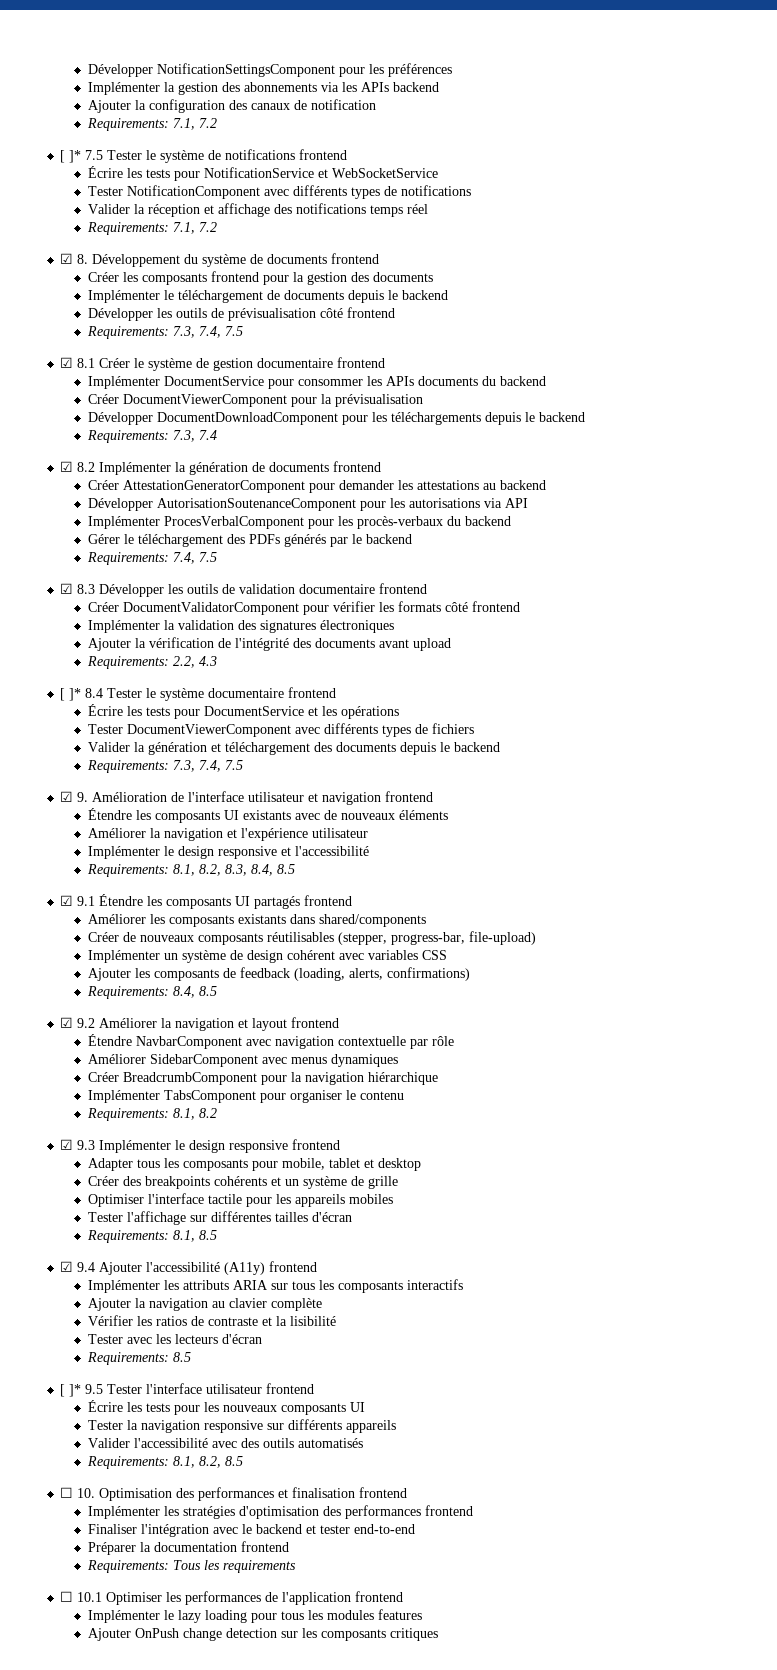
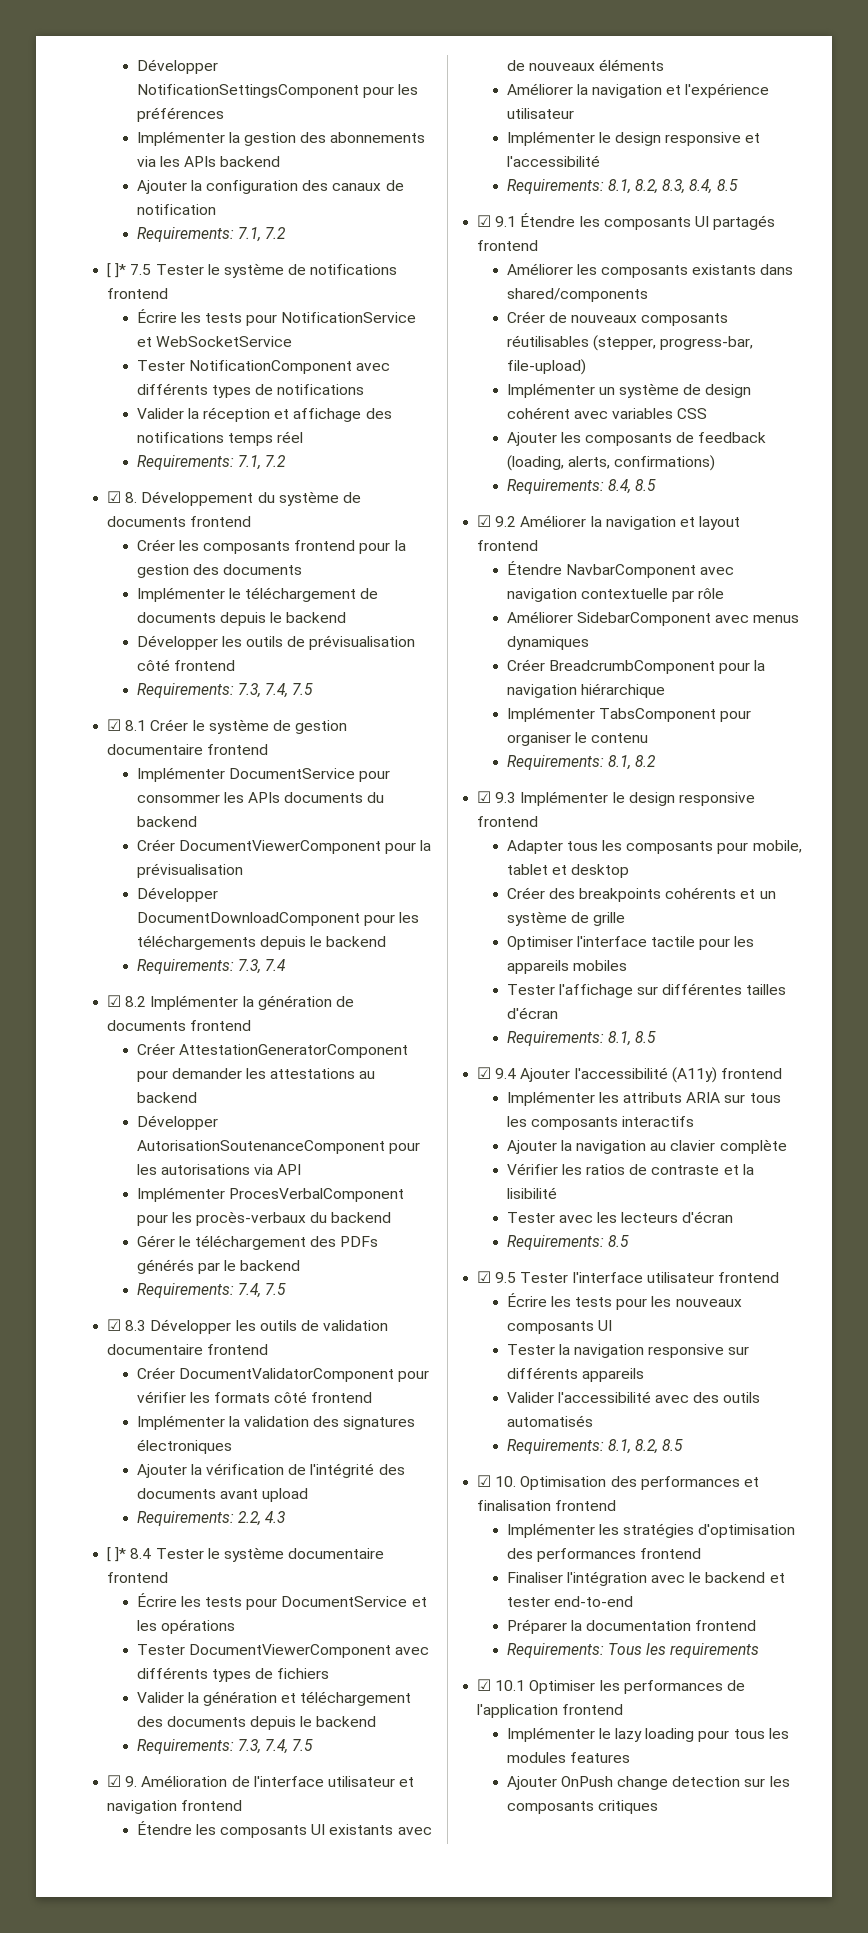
- [ ]* 9.5 Tester l'interface utilisateur frontend
+ ☑ 9.5 Tester l'interface utilisateur frontend
- ☐ 10. Optimisation des performances et finalisation frontend
+ ☑ 10. Optimisation des performances et finalisation frontend
- ☐ 10.1 Optimiser les performances de l'application frontend
+ ☑ 10.1 Optimiser les performances de l'application frontend

